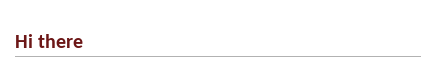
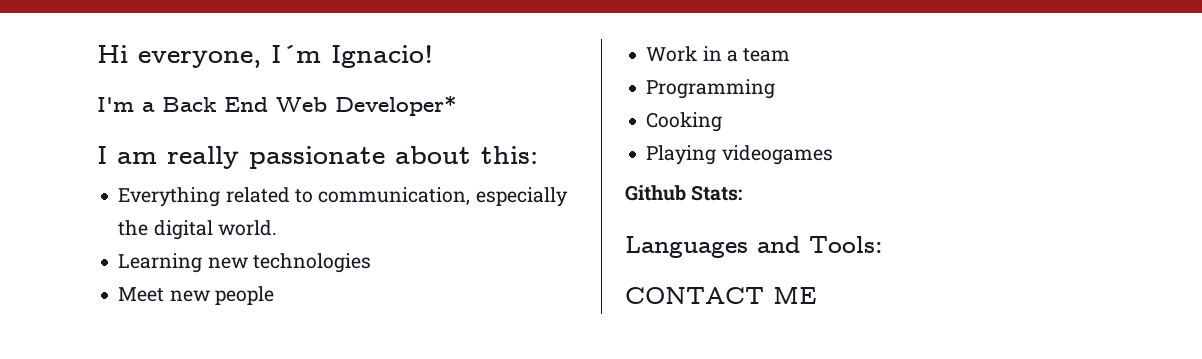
- Hi there
+ Hi everyone, I´m Ignacio!
+ I'm a Back End Web Developer*
+ I am really passionate about this:
+ Everything related to communication, especially the digital world.
+ Learning new technologies
+ Meet new people
+ Work in a team
+ Programming
+ Cooking
+ Playing videogames
+ Github Stats:
+ Languages and Tools:
+ CONTACT ME

